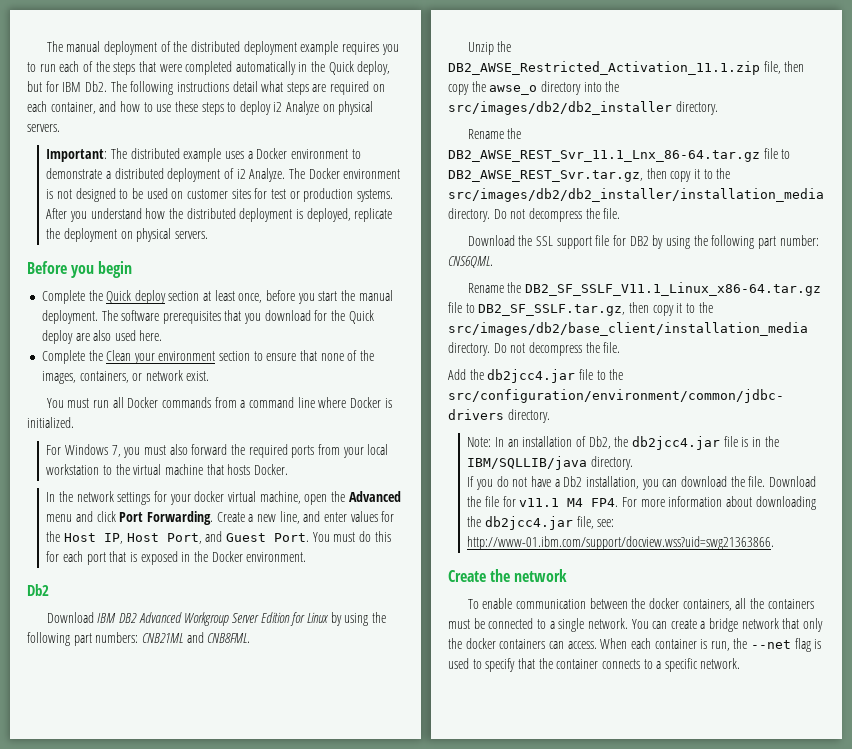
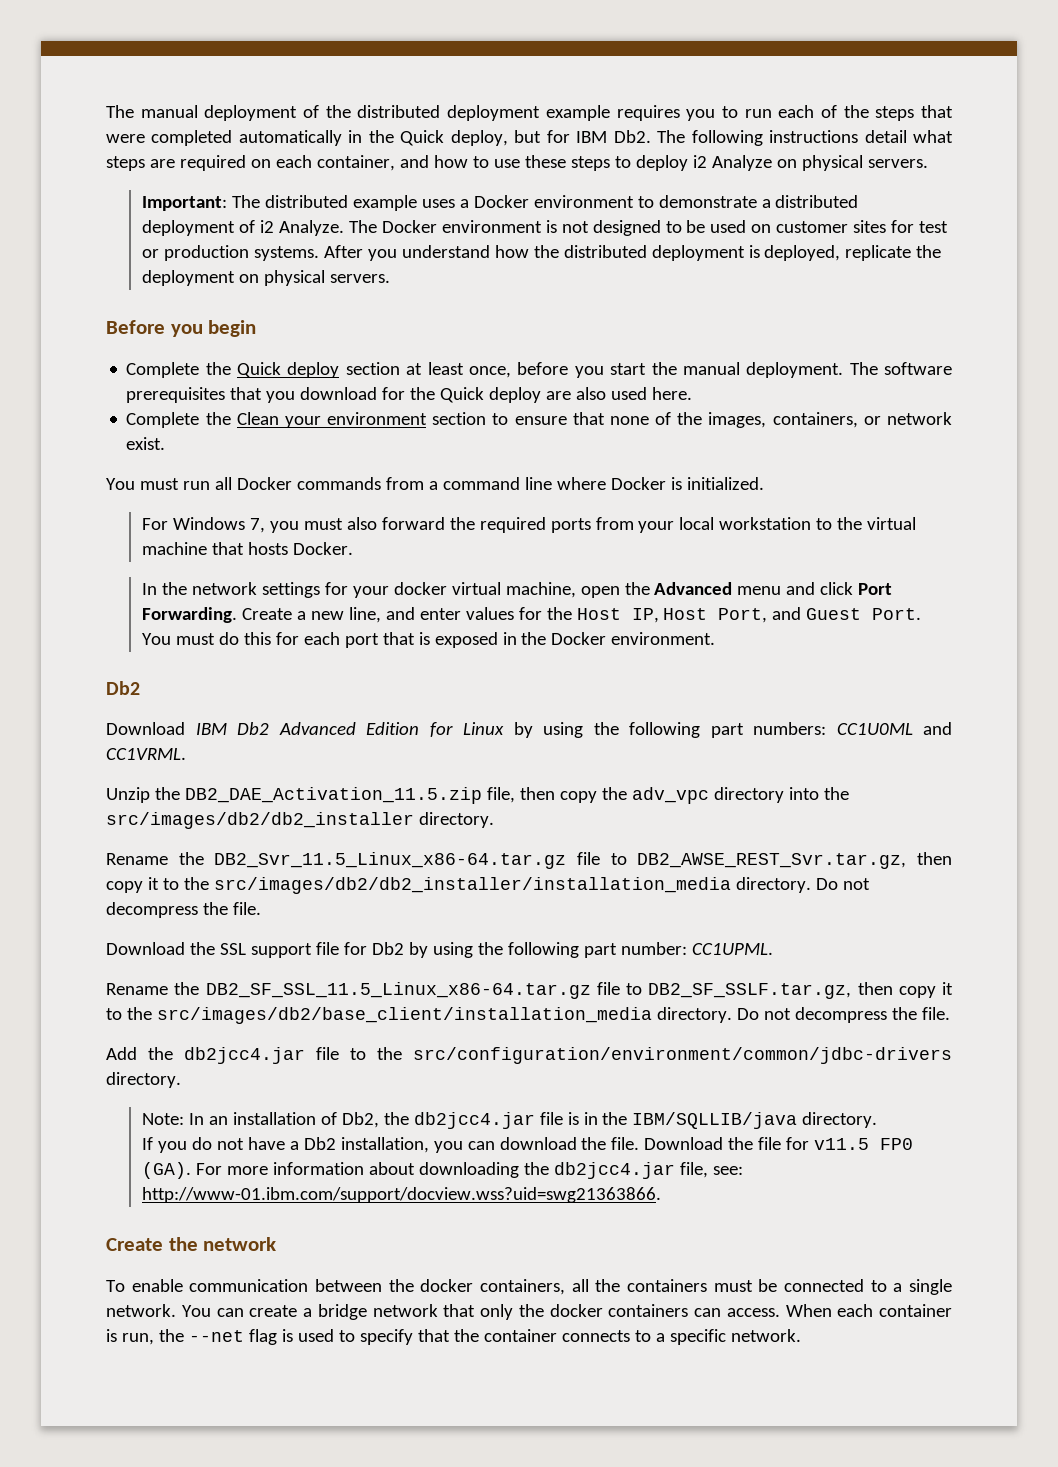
- Download IBM DB2 Advanced Workgroup Server Edition for Linux by using the following part numbers: CNB21ML and CNB8FML.
+ Download IBM Db2 Advanced Edition for Linux by using the following part numbers: CC1U0ML and CC1VRML.
- Unzip the DB2_AWSE_Restricted_Activation_11.1.zip file, then copy the awse_o directory into the src/images/db2/db2_installer directory.
+ Unzip the DB2_DAE_Activation_11.5.zip file, then copy the adv_vpc directory into the src/images/db2/db2_installer directory.
- Rename the DB2_AWSE_REST_Svr_11.1_Lnx_86-64.tar.gz file to DB2_AWSE_REST_Svr.tar.gz, then copy it to the src/images/db2/db2_installer/installation_media directory.
+ Rename the DB2_Svr_11.5_Linux_x86-64.tar.gz file to DB2_AWSE_REST_Svr.tar.gz, then copy it to the src/images/db2/db2_installer/installation_media directory.
- Download the SSL support file for DB2 by using the following part number: CNS6QML.
- Rename the DB2_SF_SSLF_V11.1_Linux_x86-64.tar.gz file to DB2_SF_SSLF.tar.gz, then copy it to the src/images/db2/base_client/installation_media directory.
+ Download the SSL support file for Db2 by using the following part number: CC1UPML.
+ Rename the DB2_SF_SSL_11.5_Linux_x86-64.tar.gz file to DB2_SF_SSLF.tar.gz, then copy it to the src/images/db2/base_client/installation_media directory.
- Download the file for v11.1 M4 FP4. For more information about downloading the db2jcc4.jar file, see: http://www-01.ibm.com/support/docview.wss?uid=swg21363866.
+ Download the file for v11.5 FP0 (GA). For more information about downloading the db2jcc4.jar file, see: http://www-01.ibm.com/support/docview.wss?uid=swg21363866.

